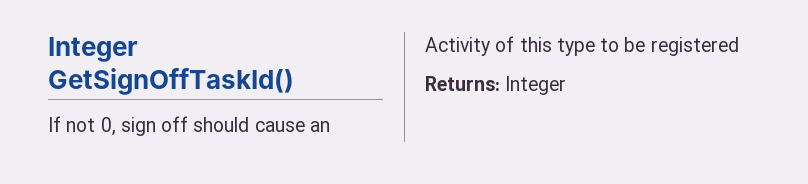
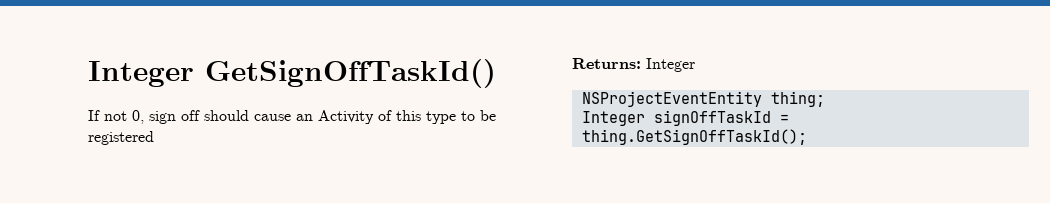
+ NSProjectEventEntity thing;
+ Integer signOffTaskId = thing.GetSignOffTaskId();

